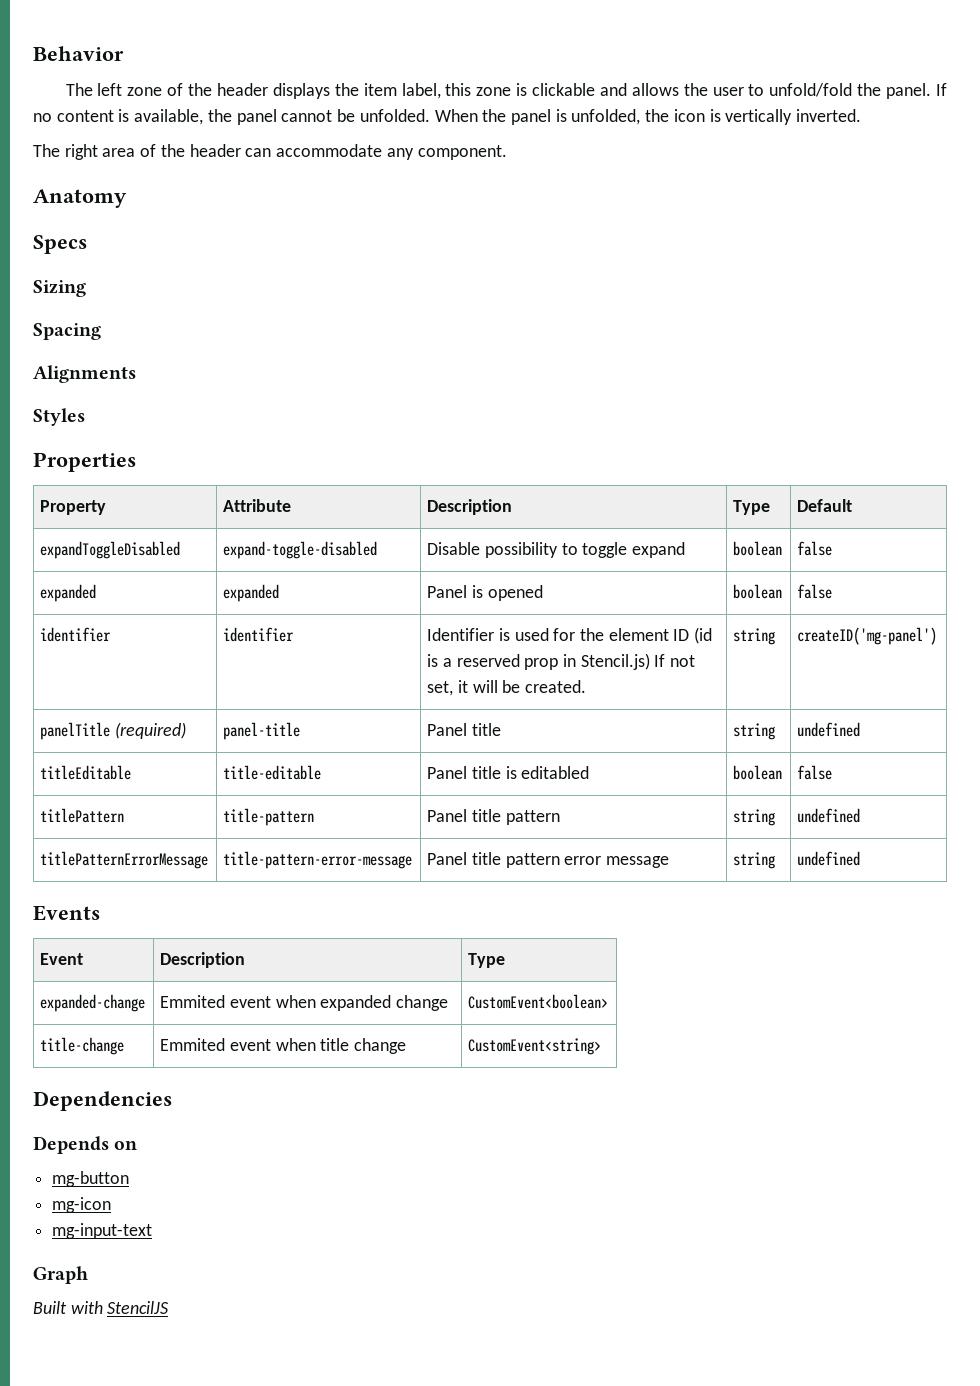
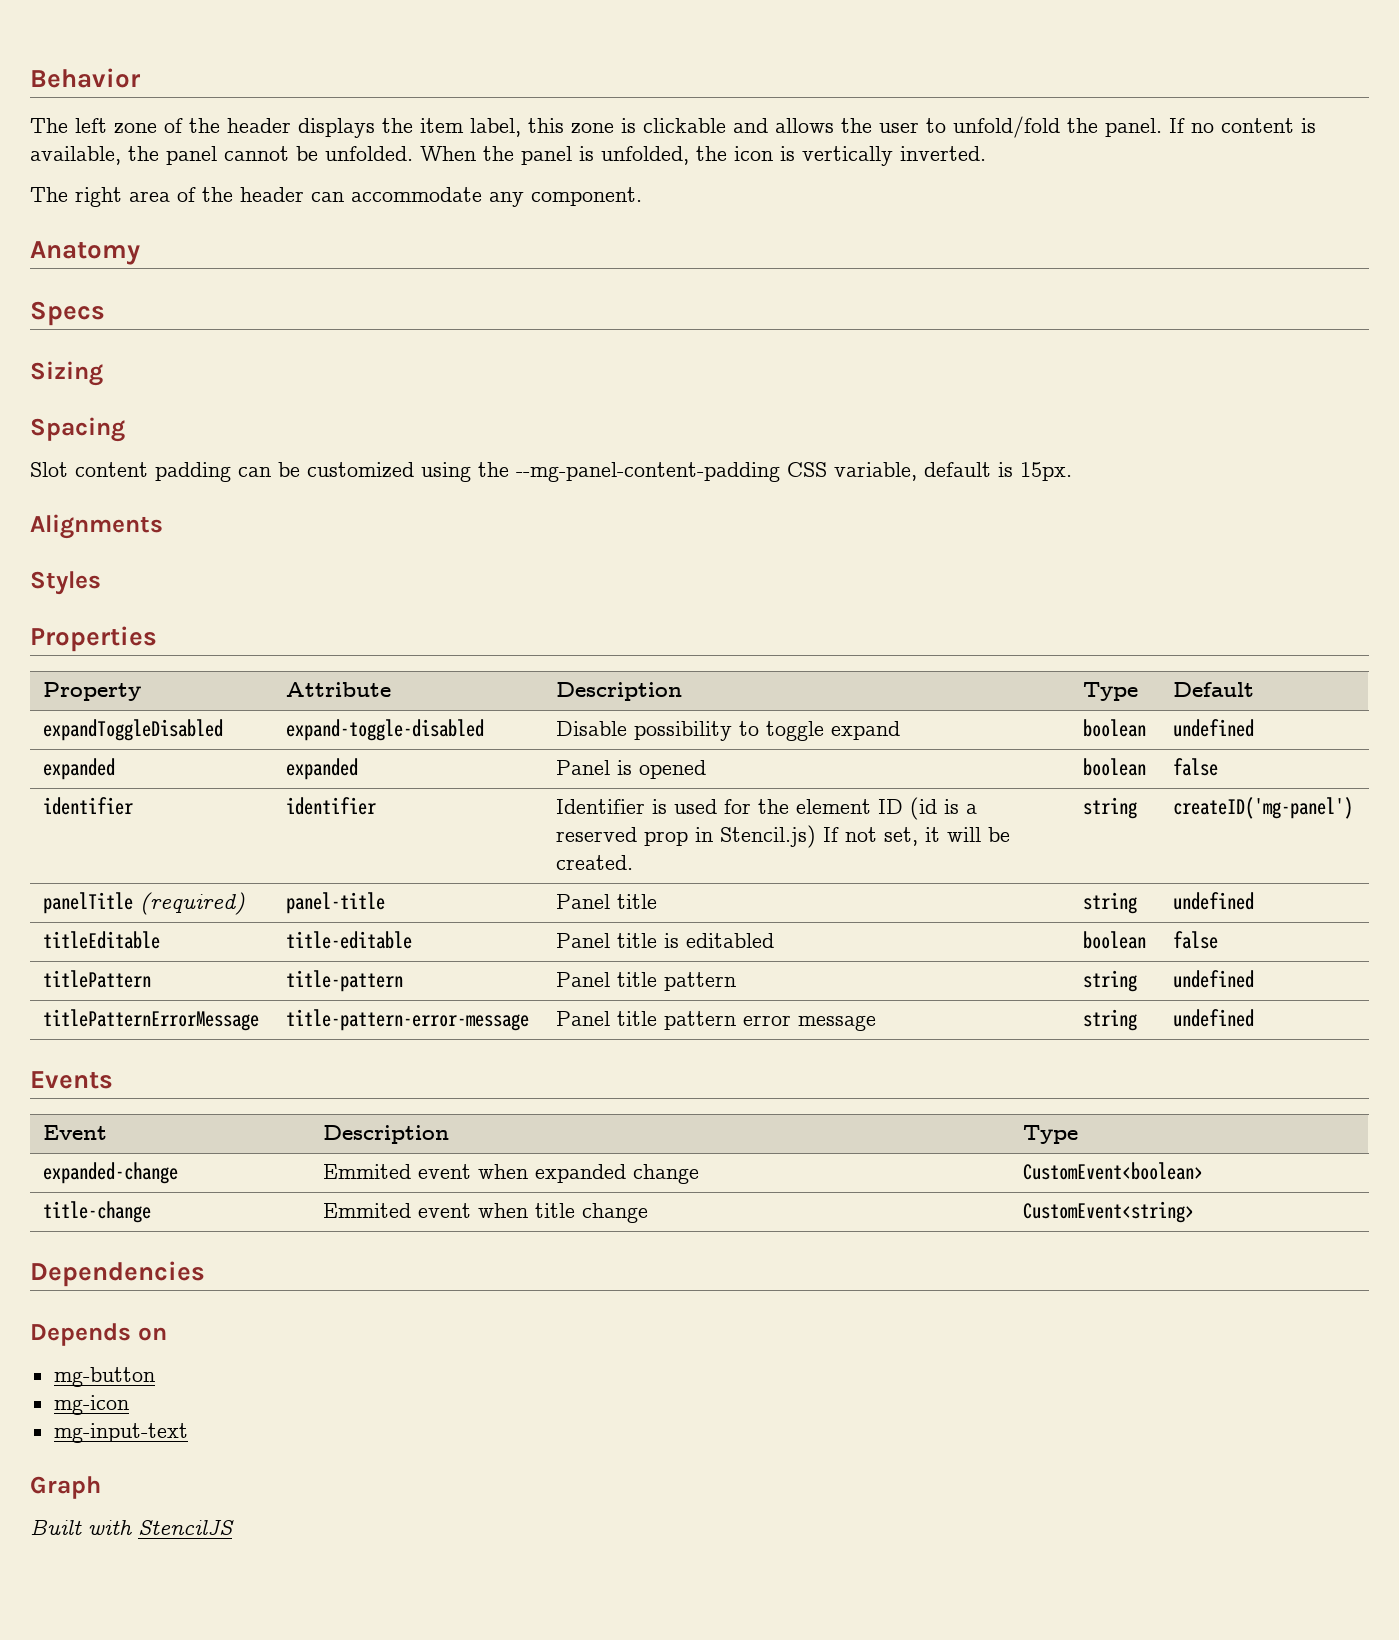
+ Slot content padding can be customized using the --mg-panel-content-padding CSS variable, default is 15px.
- expandToggleDisabled | expand-toggle-disabled | Disable possibility to toggle expand | boolean | false
+ expandToggleDisabled | expand-toggle-disabled | Disable possibility to toggle expand | boolean | undefined

